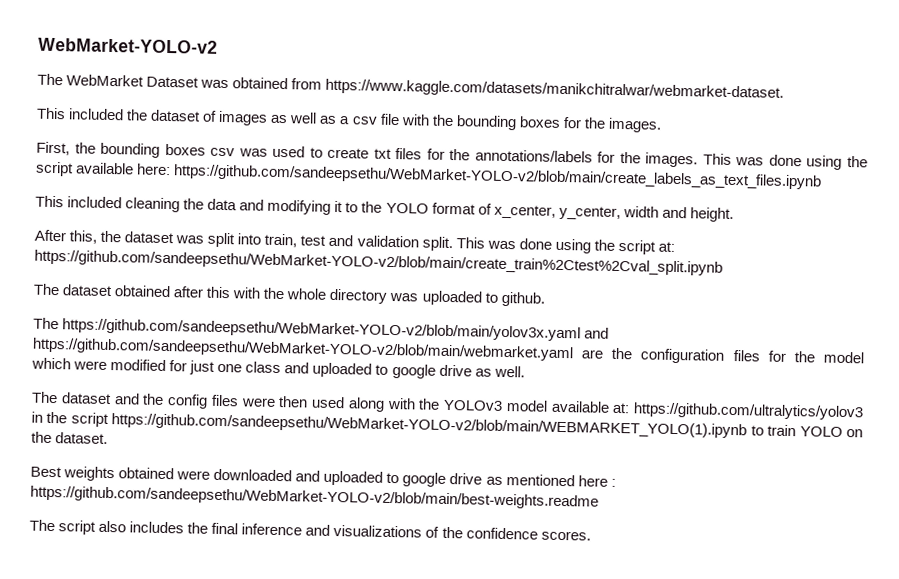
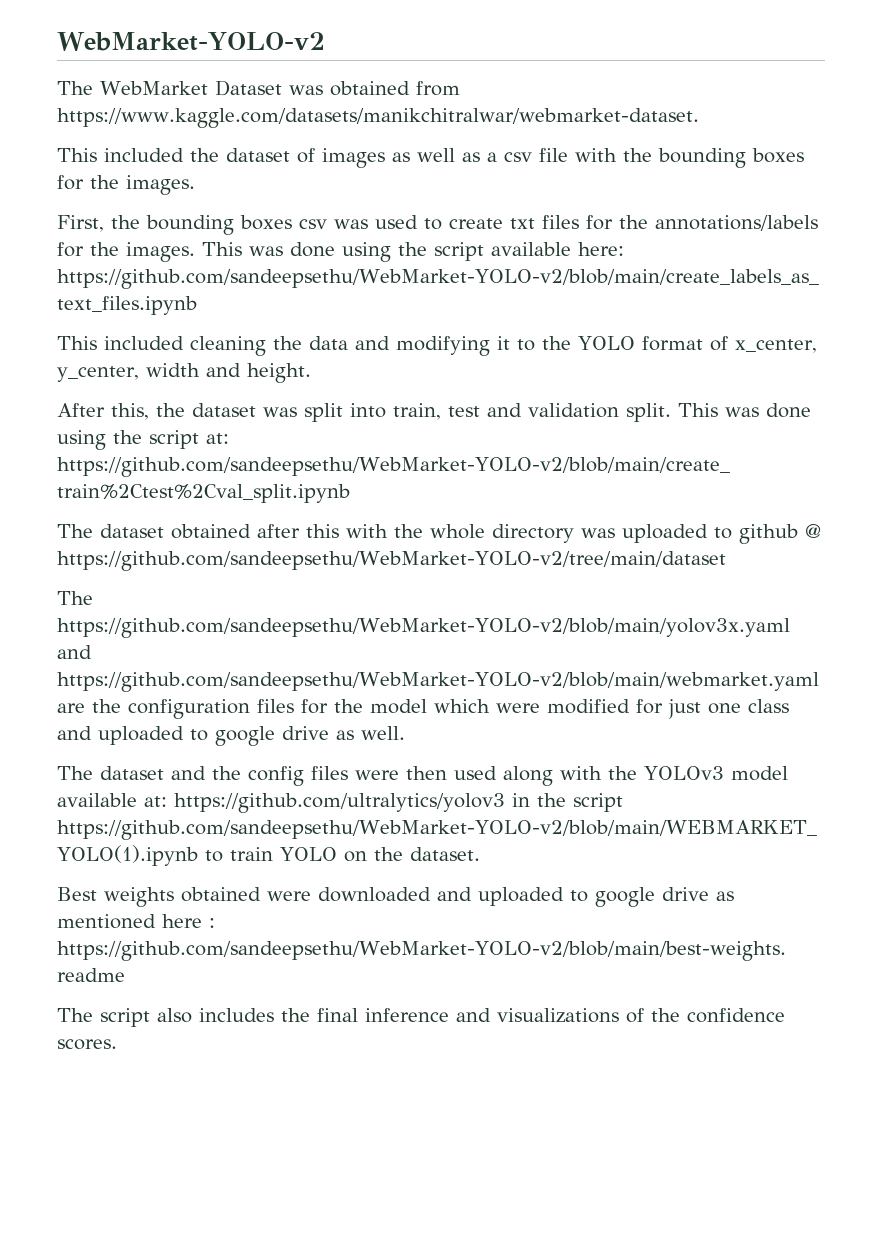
- The dataset obtained after this with the whole directory was uploaded to github.
+ The dataset obtained after this with the whole directory was uploaded to github @ https://github.com/sandeepsethu/WebMarket-YOLO-v2/tree/main/dataset

